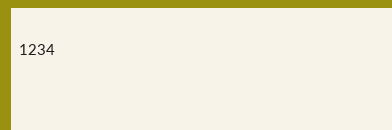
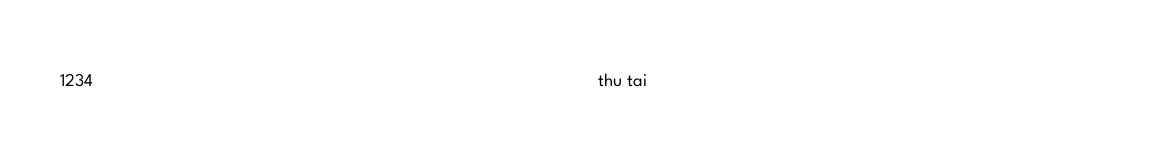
+ thu tai

